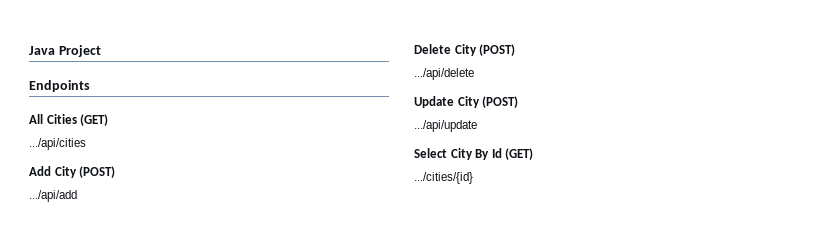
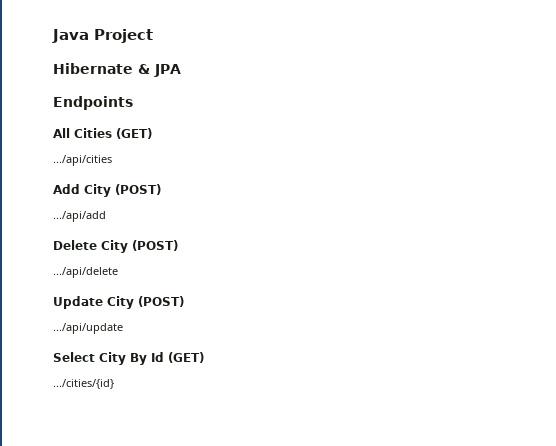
+ Hibernate & JPA

